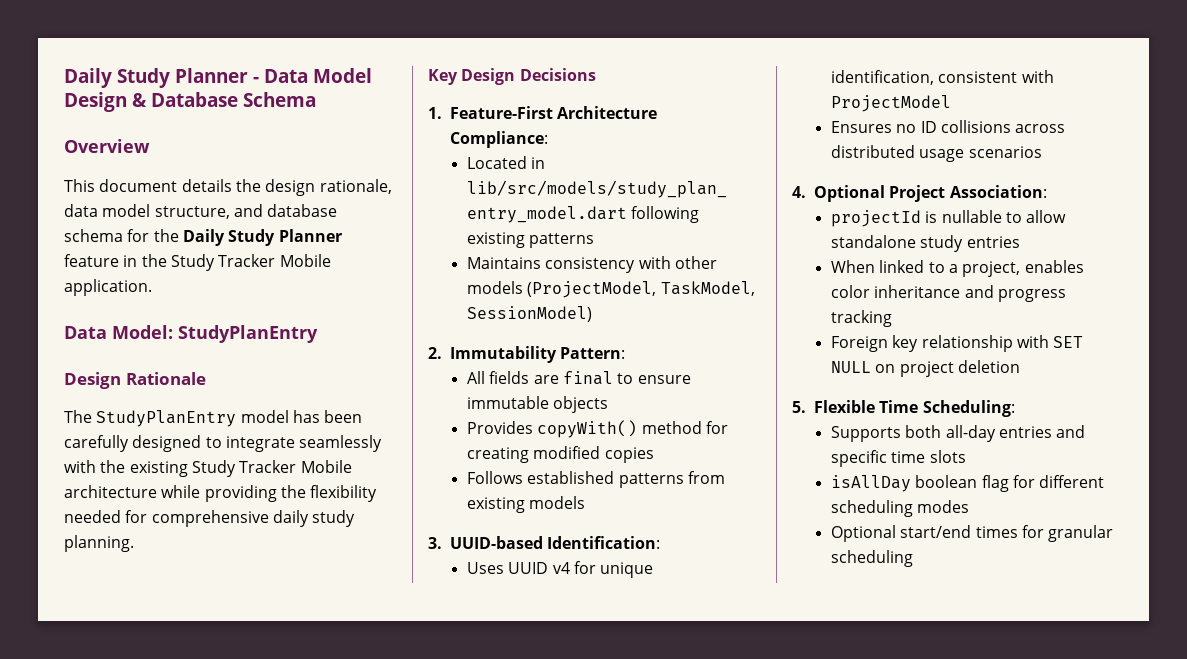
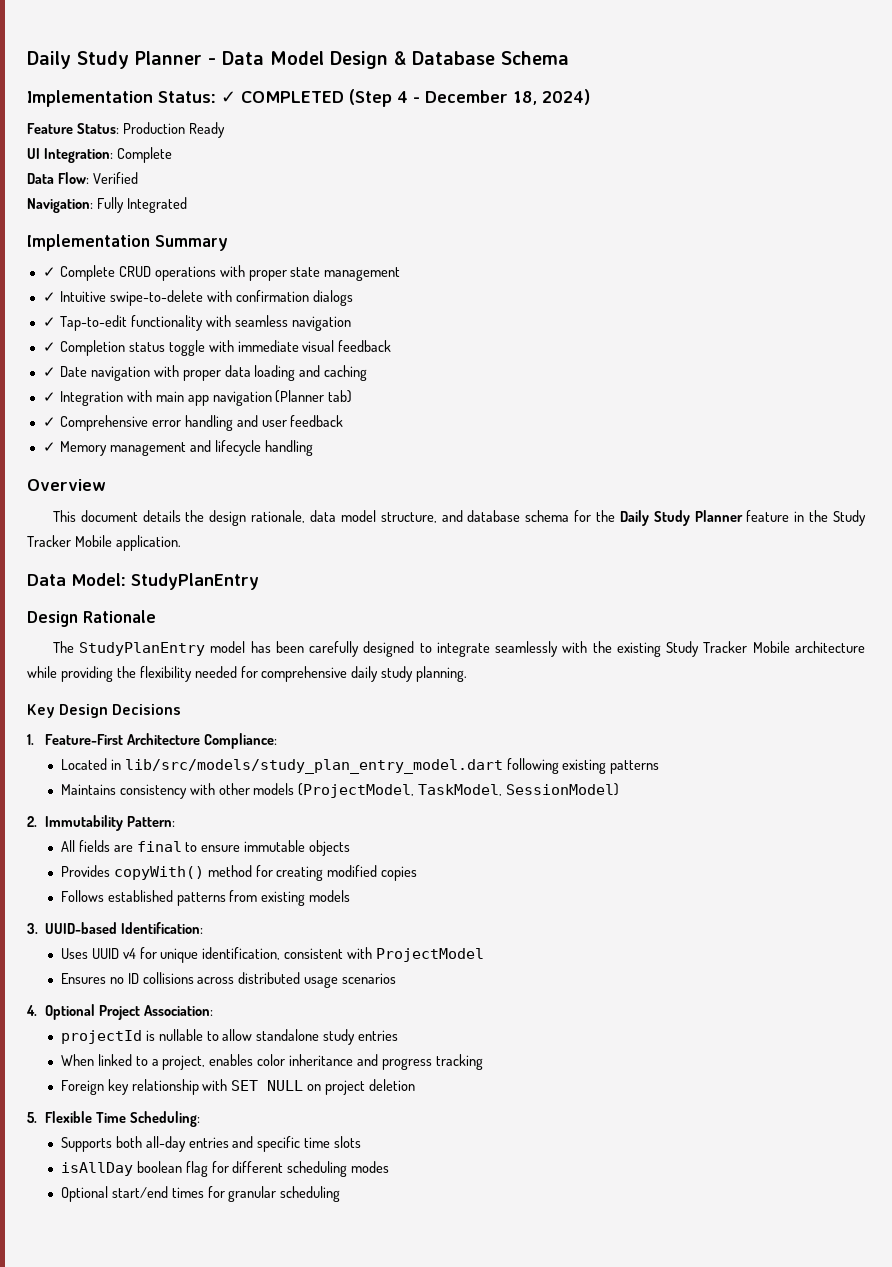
+ Implementation Status: ✓ COMPLETED (Step 4 - December 18, 2024)
+ Feature Status: Production Ready
+ UI Integration: Complete
+ Data Flow: Verified
+ Navigation: Fully Integrated
+ Implementation Summary
+ ✓ Complete CRUD operations with proper state management
+ ✓ Intuitive swipe-to-delete with confirmation dialogs
+ ✓ Tap-to-edit functionality with seamless navigation
+ ✓ Completion status toggle with immediate visual feedback
+ ✓ Date navigation with proper data loading and caching
+ ✓ Integration with main app navigation (Planner tab)
+ ✓ Comprehensive error handling and user feedback
+ ✓ Memory management and lifecycle handling

